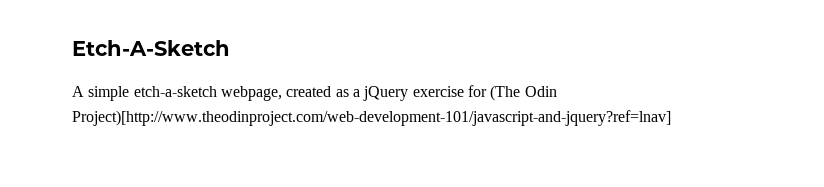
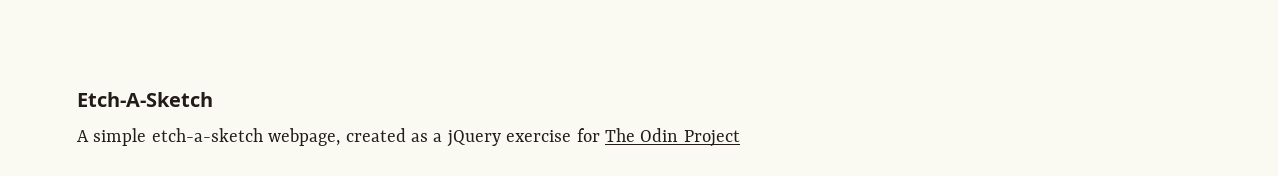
- A simple etch-a-sketch webpage, created as a jQuery exercise for (The Odin Project)[http://www.theodinproject.com/web-development-101/javascript-and-jquery?ref=lnav]
+ A simple etch-a-sketch webpage, created as a jQuery exercise for The Odin Project

